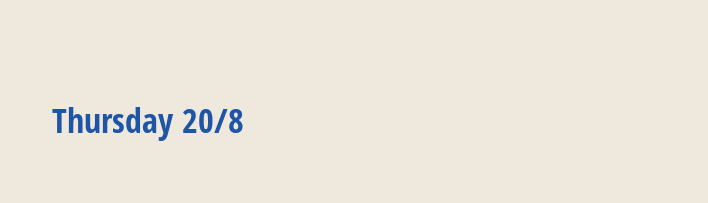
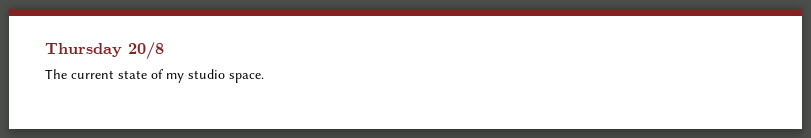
+ The current state of my studio space.

